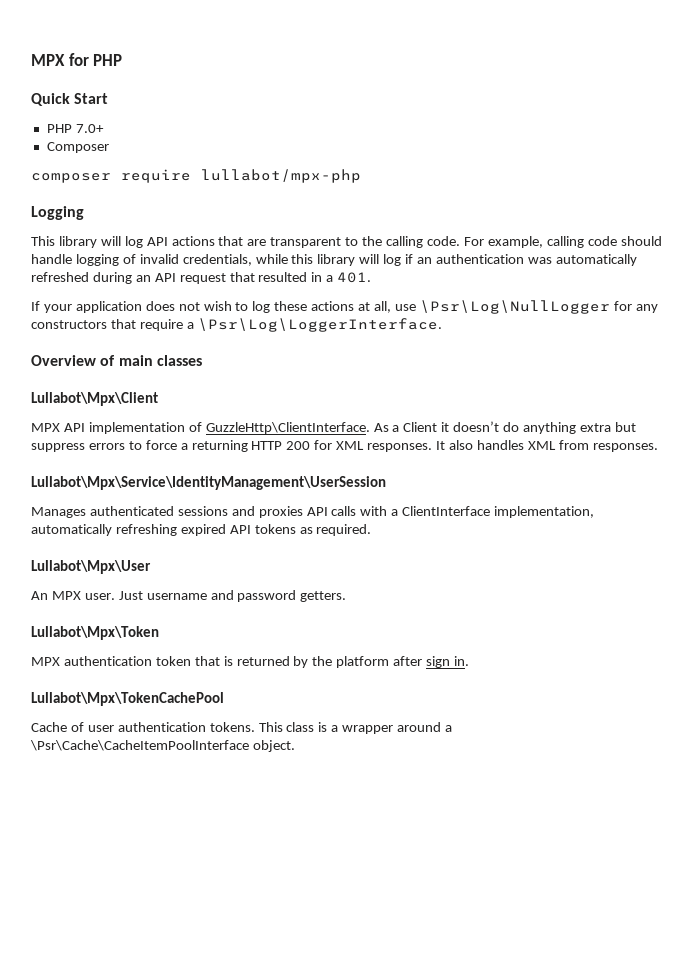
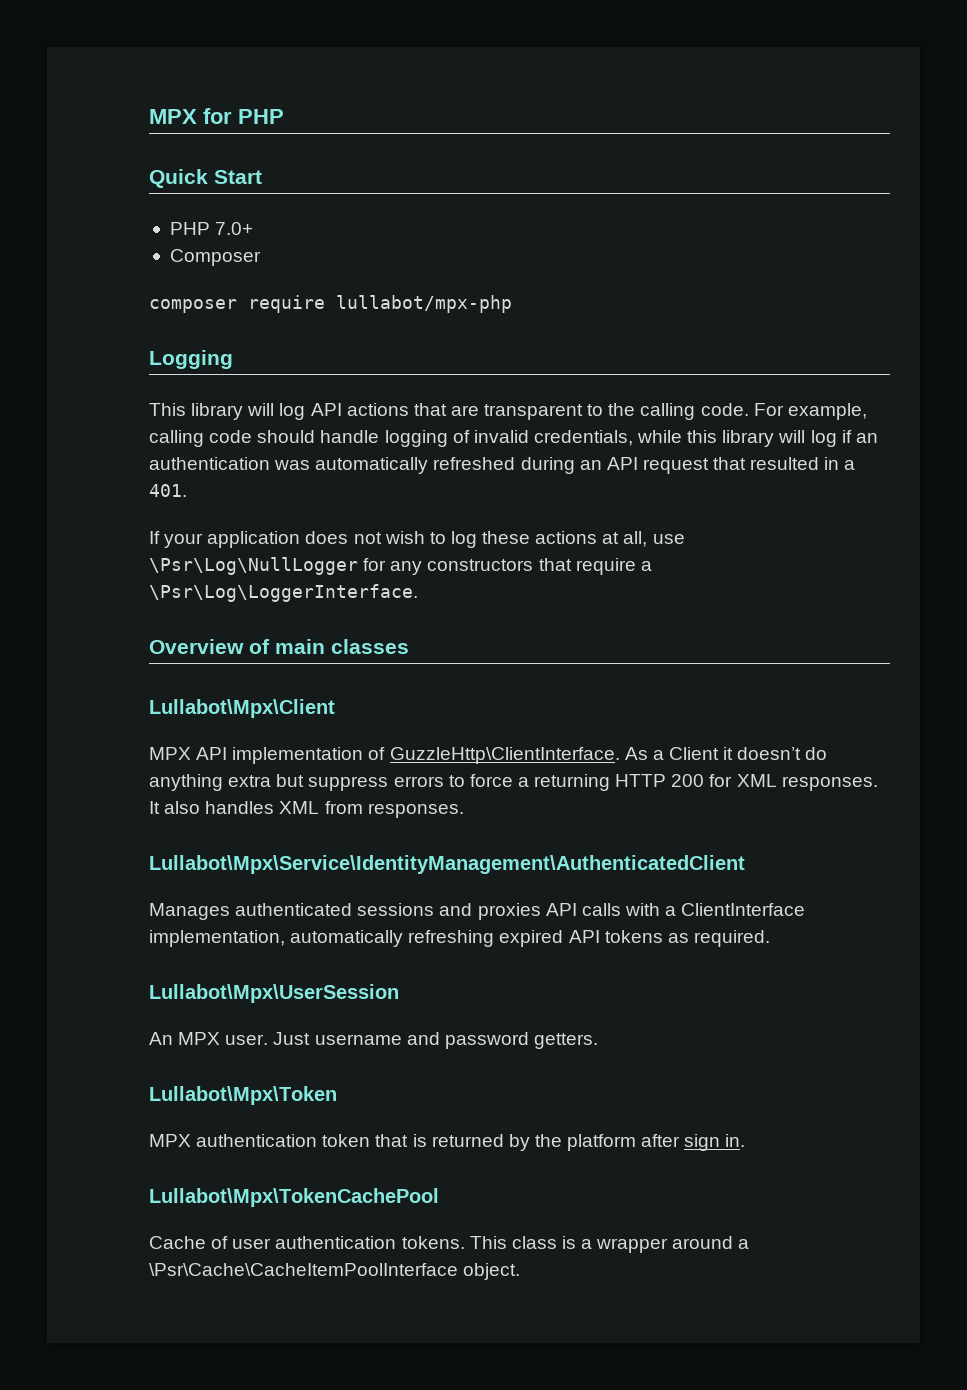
- Lullabot\Mpx\Service\IdentityManagement\UserSession
+ Lullabot\Mpx\Service\IdentityManagement\AuthenticatedClient
- Lullabot\Mpx\User
+ Lullabot\Mpx\UserSession

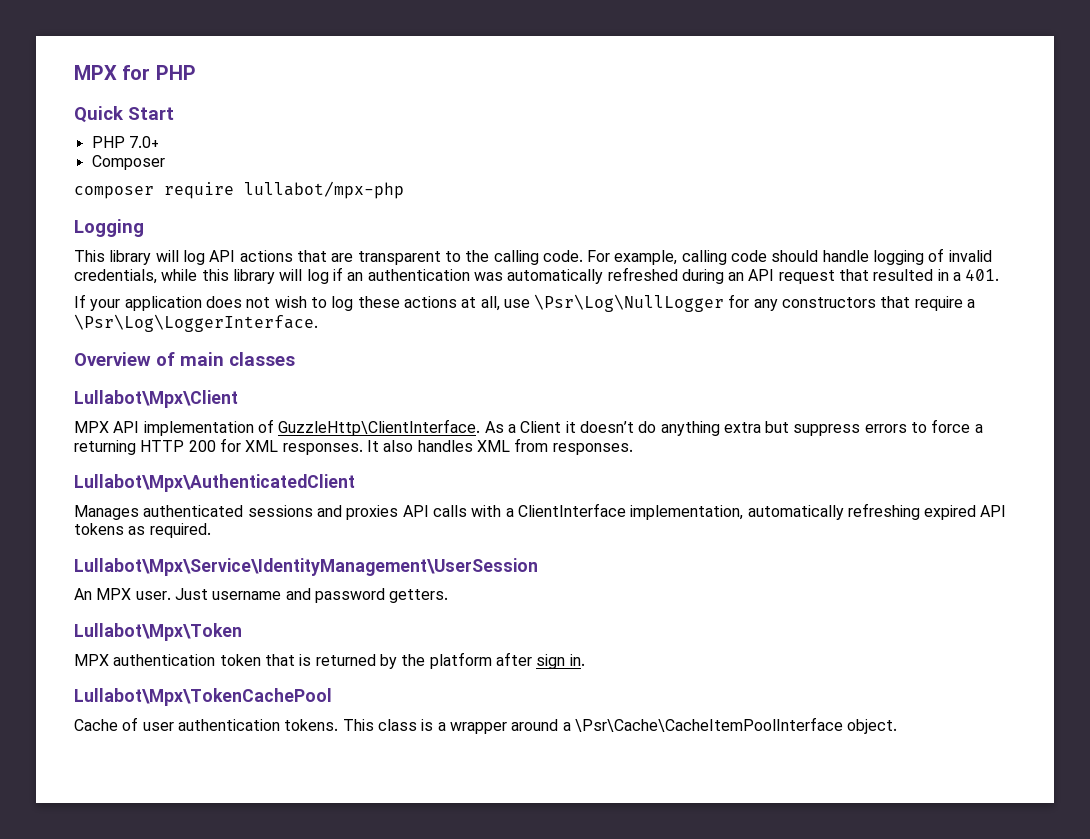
- Lullabot\Mpx\Service\IdentityManagement\AuthenticatedClient
+ Lullabot\Mpx\AuthenticatedClient
- Lullabot\Mpx\UserSession
+ Lullabot\Mpx\Service\IdentityManagement\UserSession

